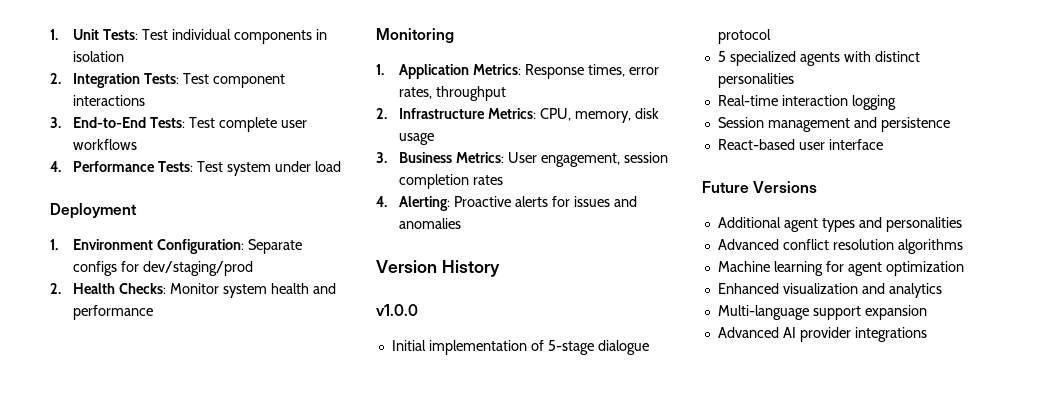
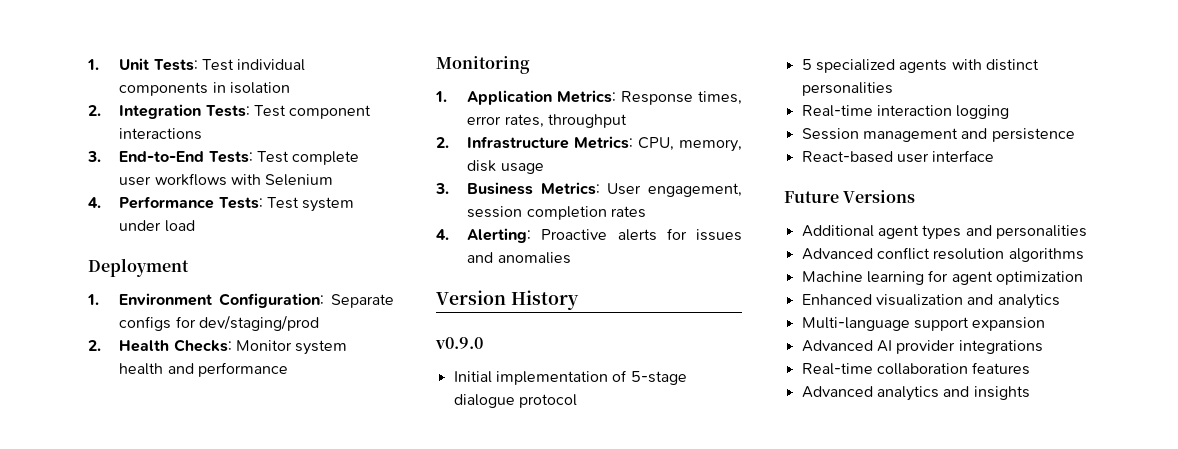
- 3. End-to-End Tests: Test complete user workflows
+ 3. End-to-End Tests: Test complete user workflows with Selenium
- v1.0.0
+ v0.9.0
+ Real-time collaboration features
+ Advanced analytics and insights

